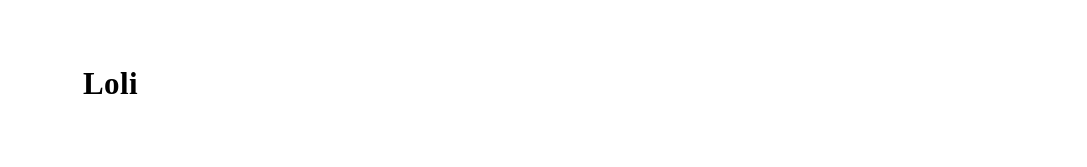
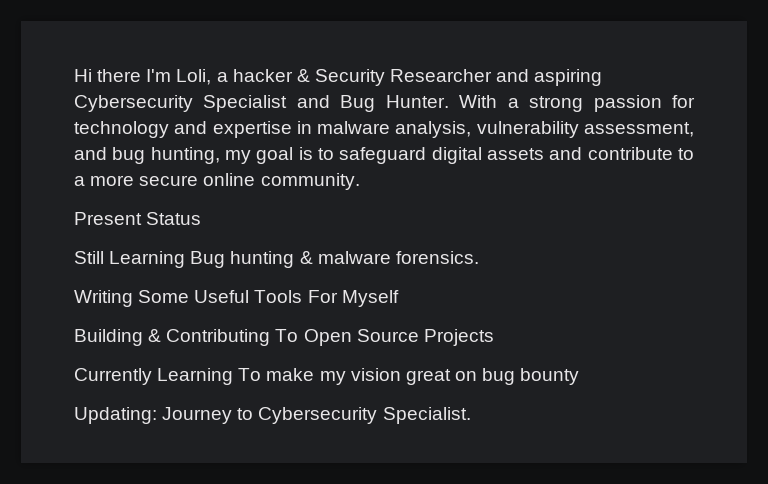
- Loli
+ Hi there I'm Loli, a hacker & Security Researcher and aspiring Cybersecurity Specialist and Bug Hunter. With a strong passion for technology and expertise in malware analysis, vulnerability assessment, and bug hunting, my goal is to safeguard digital assets and contribute to a more secure online community.
+ Present Status
+ Still Learning Bug hunting & malware forensics.
+ Writing Some Useful Tools For Myself
+ Building & Contributing To Open Source Projects
+ Currently Learning To make my vision great on bug bounty
+ Updating: Journey to Cybersecurity Specialist.

